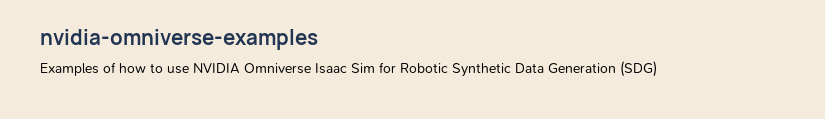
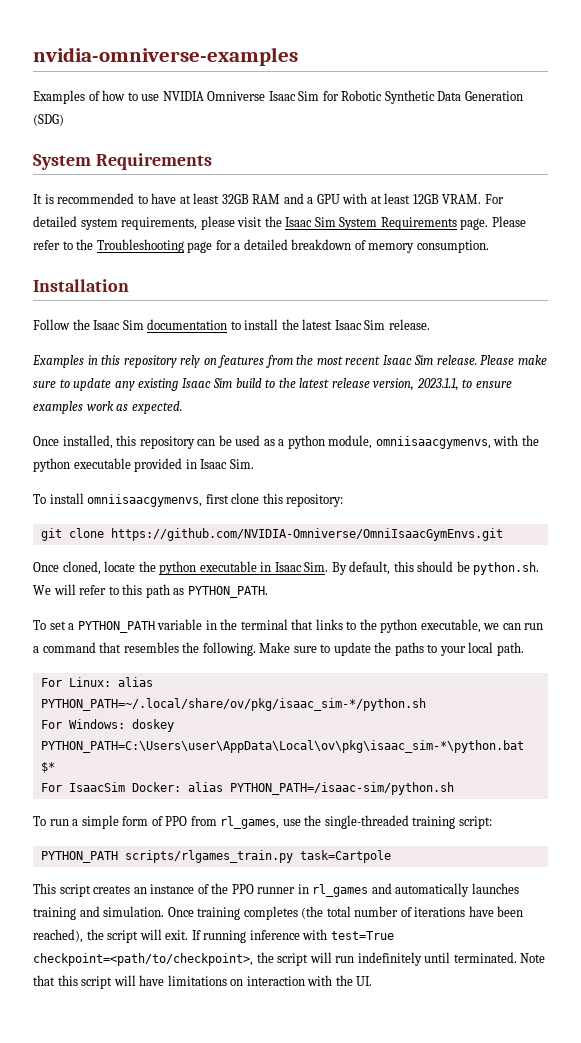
  Examples of how to use NVIDIA Omniverse Isaac Sim for Robotic Synthetic Data Generation (SDG)
+ System Requirements
+ It is recommended to have at least 32GB RAM and a GPU with at least 12GB VRAM. For detailed system requirements, please visit the Isaac Sim System Requirements page. Please refer to the Troubleshooting page for a detailed breakdown of memory consumption.
+ Installation
+ Follow the Isaac Sim documentation to install the latest Isaac Sim release.
+ Examples in this repository rely on features from the most recent Isaac Sim release. Please make sure to update any existing Isaac Sim build to the latest release version, 2023.1.1, to ensure examples work as expected.
+ Once installed, this repository can be used as a python module, omniisaacgymenvs, with the python executable provided in Isaac Sim.
+ To install omniisaacgymenvs, first clone this repository:
+ git clone https://github.com/NVIDIA-Omniverse/OmniIsaacGymEnvs.git
+ Once cloned, locate the python executable in Isaac Sim. By default, this should be python.sh. We will refer to this path as PYTHON_PATH.
+ To set a PYTHON_PATH variable in the terminal that links to the python executable, we can run a command that resembles the following. Make sure to update the paths to your local path.
+ For Linux: alias PYTHON_PATH=~/.local/share/ov/pkg/isaac_sim-*/python.sh
+ For Windows: doskey PYTHON_PATH=C:\Users\user\AppData\Local\ov\pkg\isaac_sim-*\python.bat $*
+ For IsaacSim Docker: alias PYTHON_PATH=/isaac-sim/python.sh
+ To run a simple form of PPO from rl_games, use the single-threaded training script:
+ PYTHON_PATH scripts/rlgames_train.py task=Cartpole
+ This script creates an instance of the PPO runner in rl_games and automatically launches training and simulation. Once training completes (the total number of iterations have been reached), the script will exit. If running inference with test=True checkpoint=<path/to/checkpoint>, the script will run indefinitely until terminated. Note that this script will have limitations on interaction with the UI.

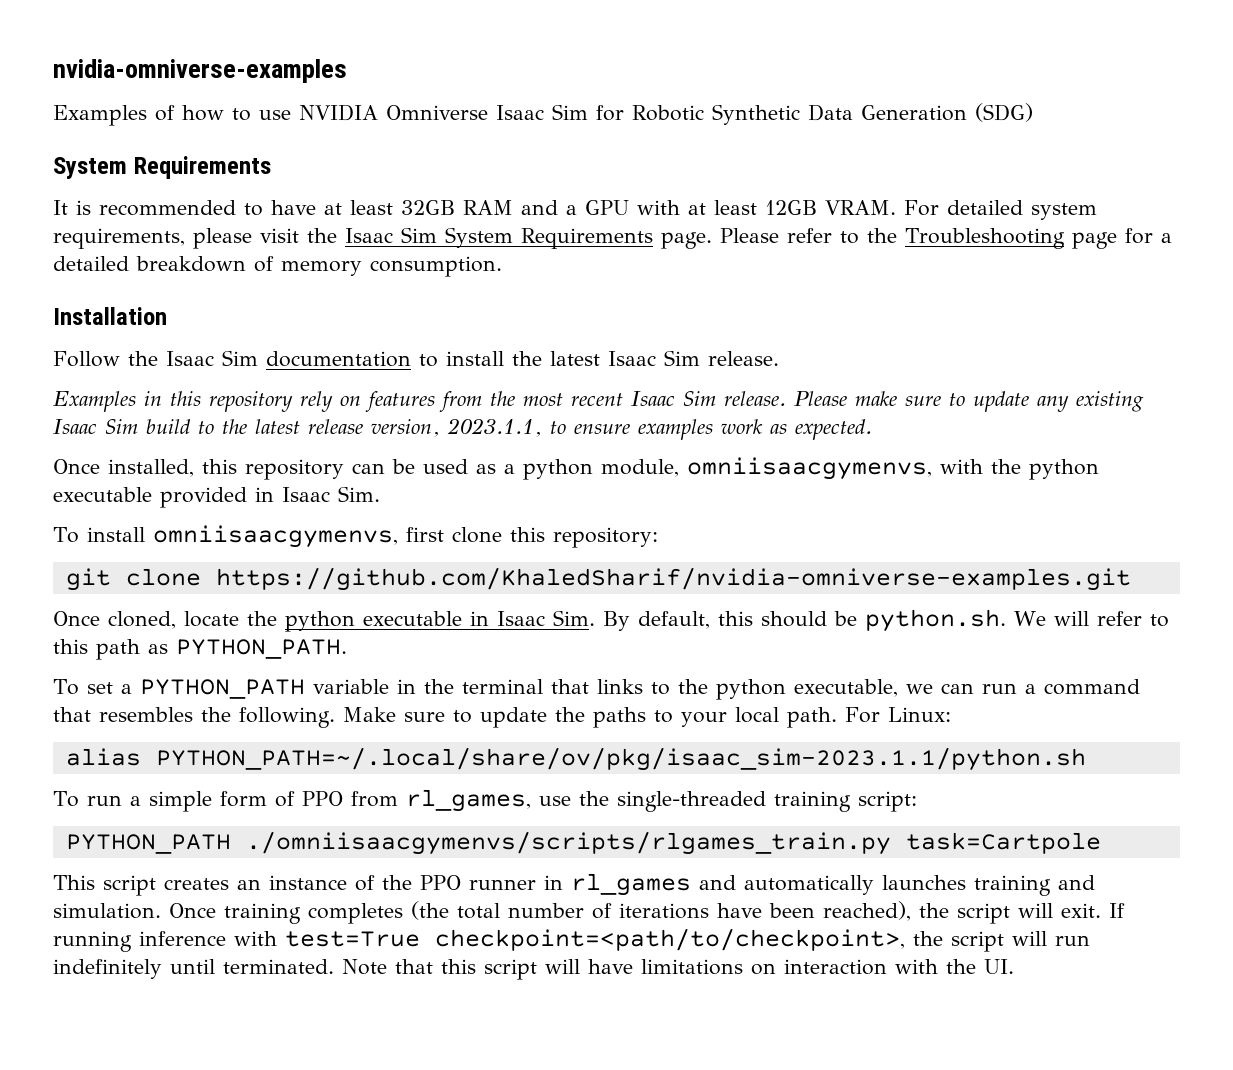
- git clone https://github.com/NVIDIA-Omniverse/OmniIsaacGymEnvs.git
+ git clone https://github.com/KhaledSharif/nvidia-omniverse-examples.git
- Make sure to update the paths to your local path.
- For Linux: alias PYTHON_PATH=~/.local/share/ov/pkg/isaac_sim-*/python.sh
- For Windows: doskey PYTHON_PATH=C:\Users\user\AppData\Local\ov\pkg\isaac_sim-*\python.bat $*
- For IsaacSim Docker: alias PYTHON_PATH=/isaac-sim/python.sh
+ Make sure to update the paths to your local path. For Linux:
+ alias PYTHON_PATH=~/.local/share/ov/pkg/isaac_sim-2023.1.1/python.sh
- PYTHON_PATH scripts/rlgames_train.py task=Cartpole
+ PYTHON_PATH ./omniisaacgymenvs/scripts/rlgames_train.py task=Cartpole

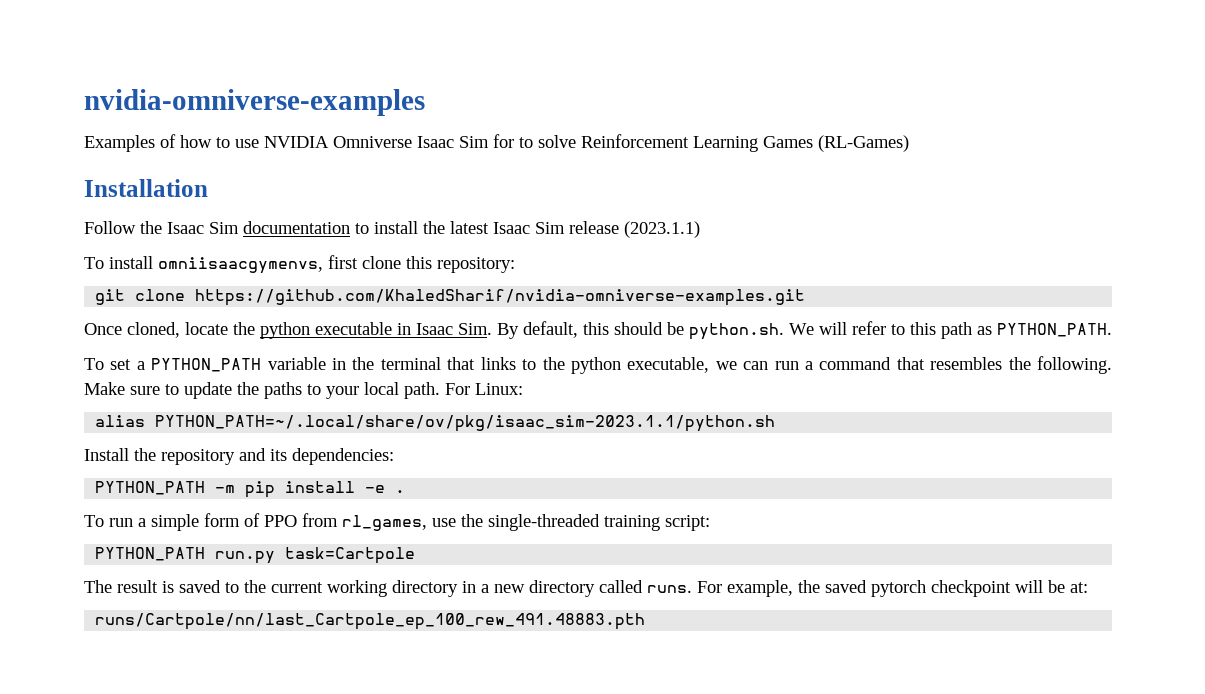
- Examples of how to use NVIDIA Omniverse Isaac Sim for Robotic Synthetic Data Generation (SDG)
- System Requirements
- It is recommended to have at least 32GB RAM and a GPU with at least 12GB VRAM. For detailed system requirements, please visit the Isaac Sim System Requirements page. Please refer to the Troubleshooting page for a detailed breakdown of memory consumption.
+ Examples of how to use NVIDIA Omniverse Isaac Sim for to solve Reinforcement Learning Games (RL-Games)
- Follow the Isaac Sim documentation to install the latest Isaac Sim release.
- Examples in this repository rely on features from the most recent Isaac Sim release. Please make sure to update any existing Isaac Sim build to the latest release version, 2023.1.1, to ensure examples work as expected.
- Once installed, this repository can be used as a python module, omniisaacgymenvs, with the python executable provided in Isaac Sim.
+ Follow the Isaac Sim documentation to install the latest Isaac Sim release (2023.1.1)
+ Install the repository and its dependencies:
+ PYTHON_PATH -m pip install -e .
- PYTHON_PATH ./omniisaacgymenvs/scripts/rlgames_train.py task=Cartpole
+ PYTHON_PATH run.py task=Cartpole
- This script creates an instance of the PPO runner in rl_games and automatically launches training and simulation. Once training completes (the total number of iterations have been reached), the script will exit. If running inference with test=True checkpoint=<path/to/checkpoint>, the script will run indefinitely until terminated. Note that this script will have limitations on interaction with the UI.
+ The result is saved to the current working directory in a new directory called runs. For example, the saved pytorch checkpoint will be at:
+ runs/Cartpole/nn/last_Cartpole_ep_100_rew_491.48883.pth

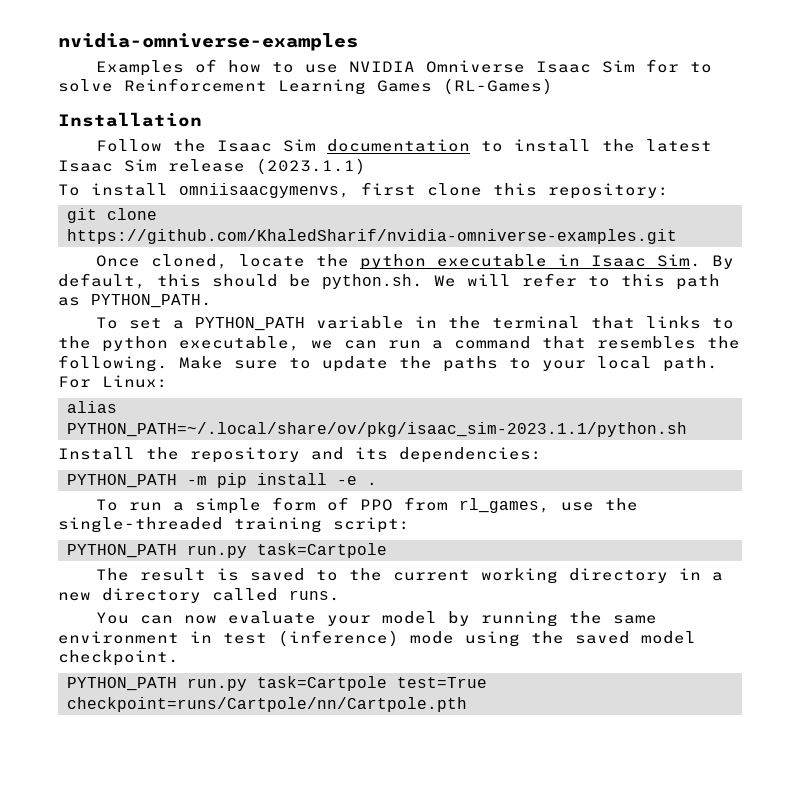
- The result is saved to the current working directory in a new directory called runs. For example, the saved pytorch checkpoint will be at:
- runs/Cartpole/nn/last_Cartpole_ep_100_rew_491.48883.pth
+ The result is saved to the current working directory in a new directory called runs.
+ You can now evaluate your model by running the same environment in test (inference) mode using the saved model checkpoint.
+ PYTHON_PATH run.py task=Cartpole test=True checkpoint=runs/Cartpole/nn/Cartpole.pth

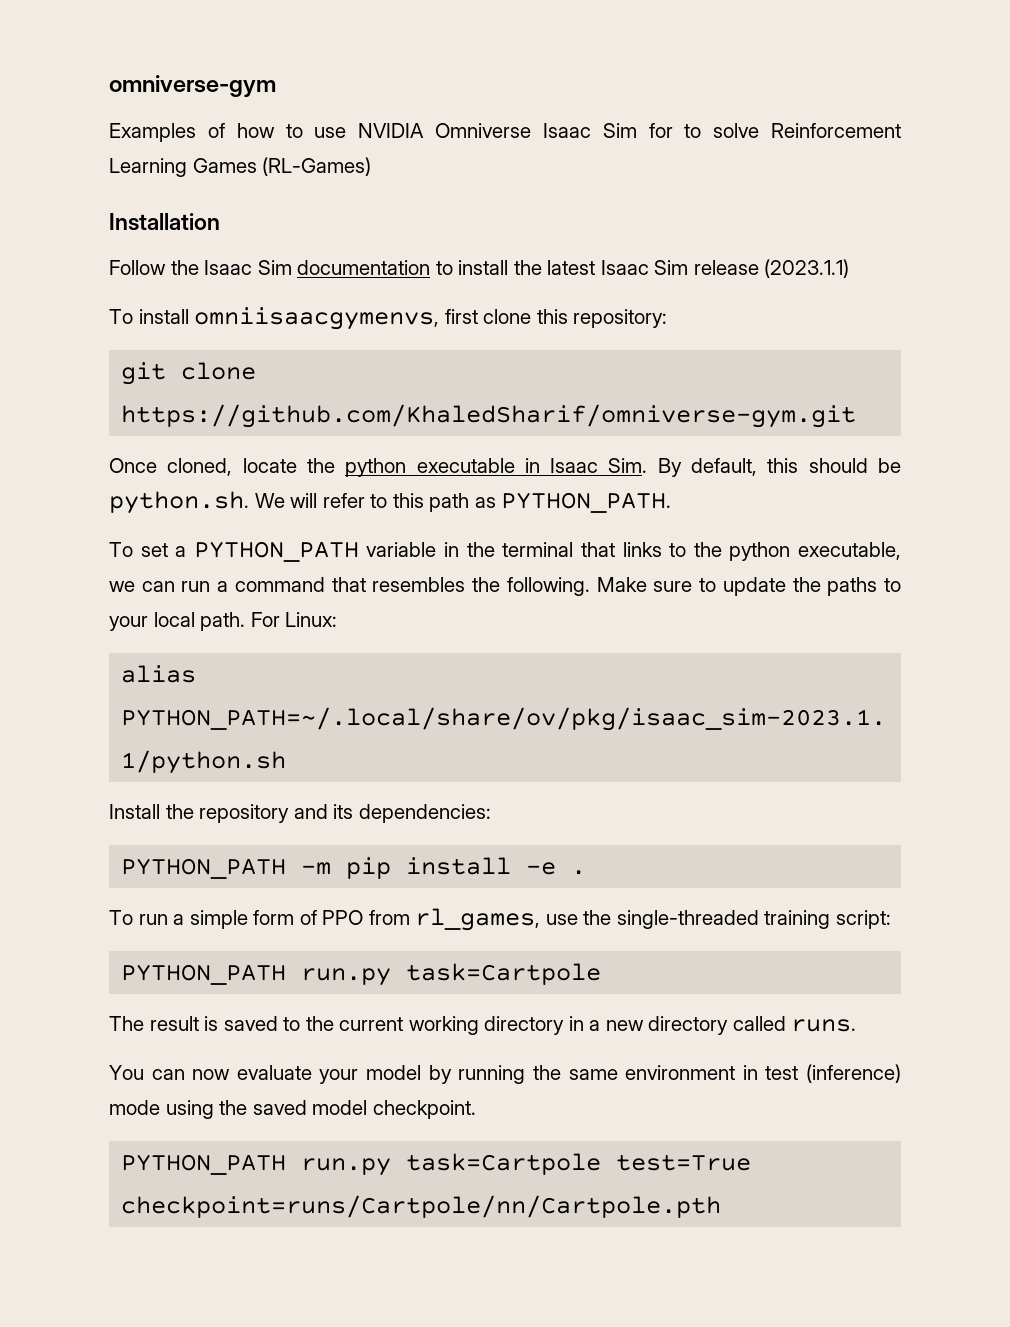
- nvidia-omniverse-examples
+ omniverse-gym
- git clone https://github.com/KhaledSharif/nvidia-omniverse-examples.git
+ git clone https://github.com/KhaledSharif/omniverse-gym.git

